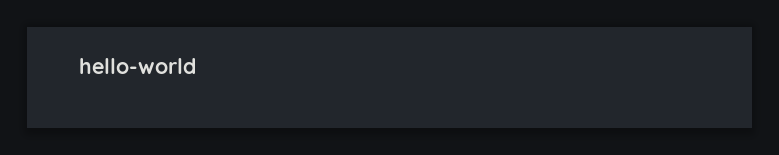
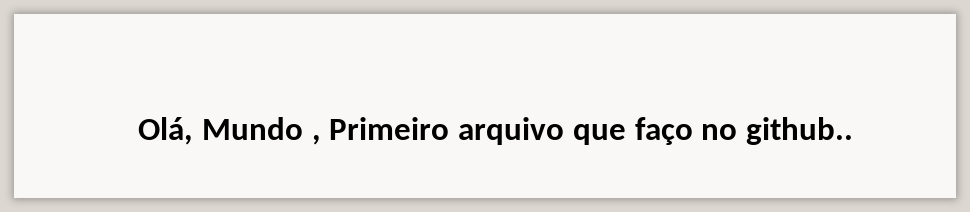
- hello-world
+ Olá, Mundo , Primeiro arquivo que faço no github..

